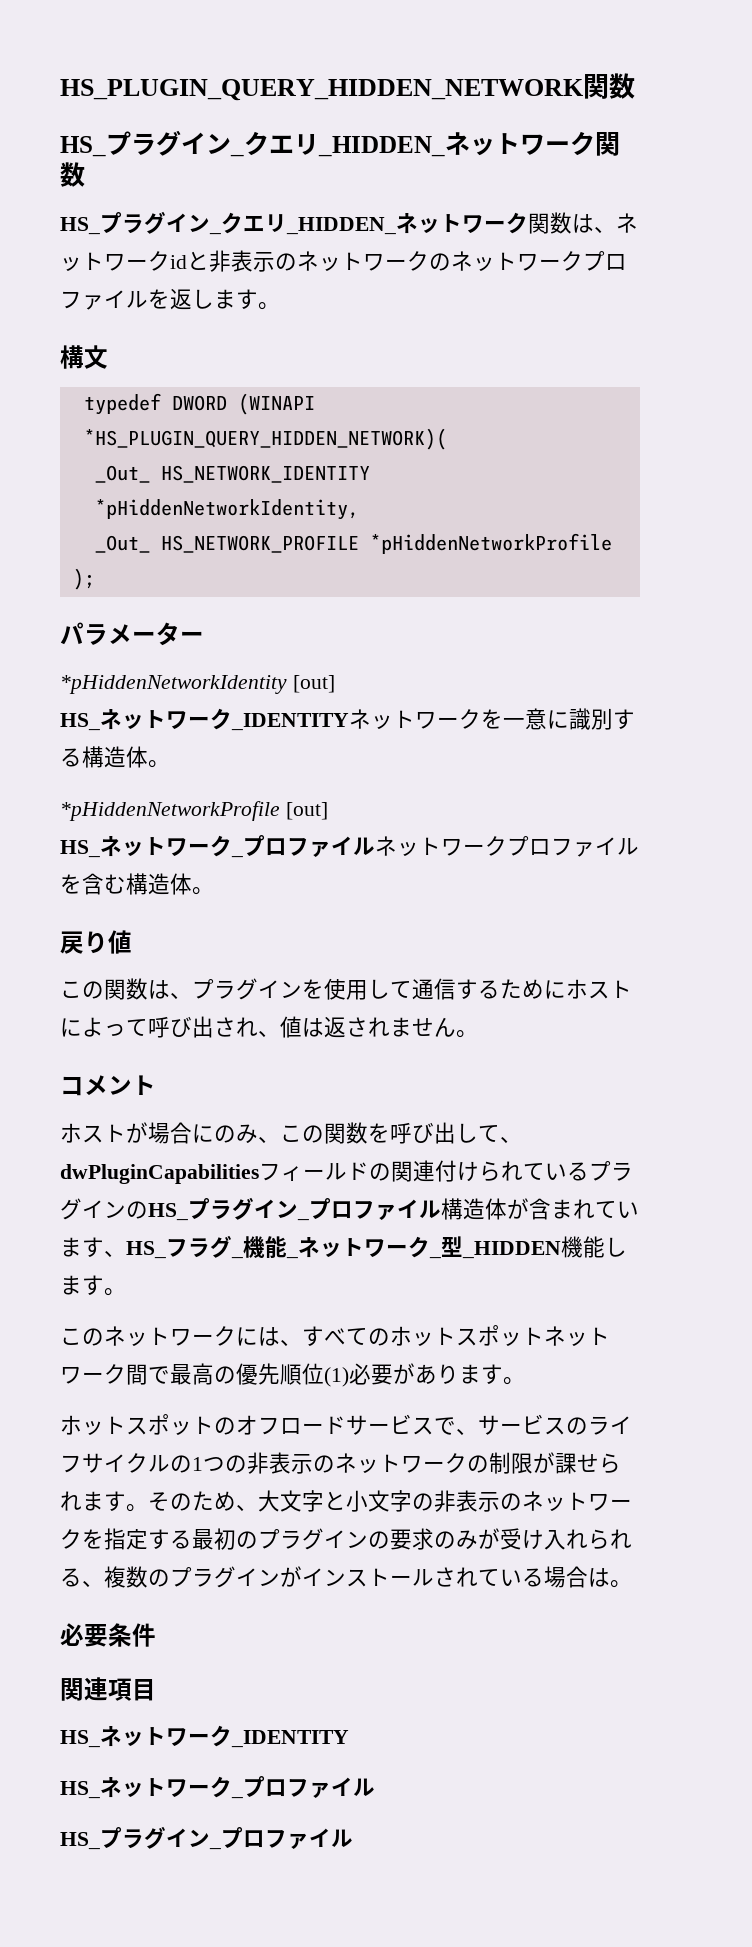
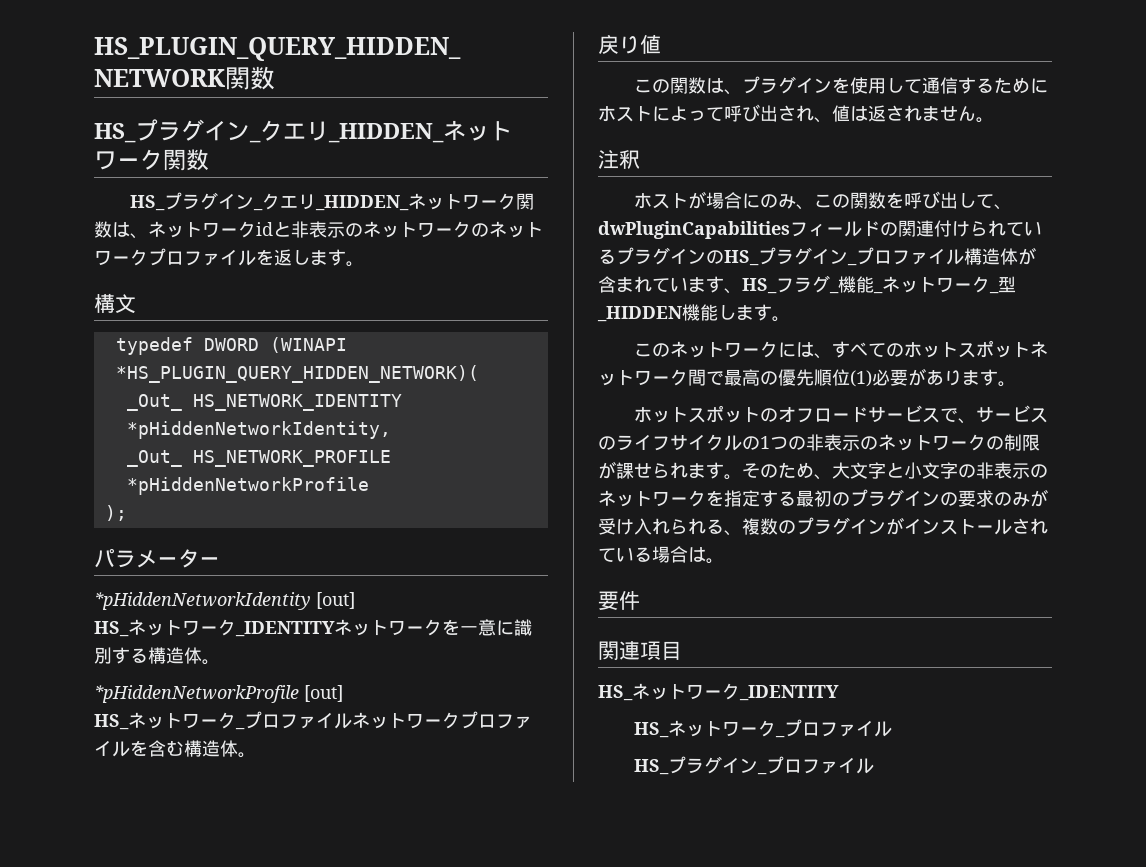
- コメント
+ 注釈
- 必要条件
+ 要件

